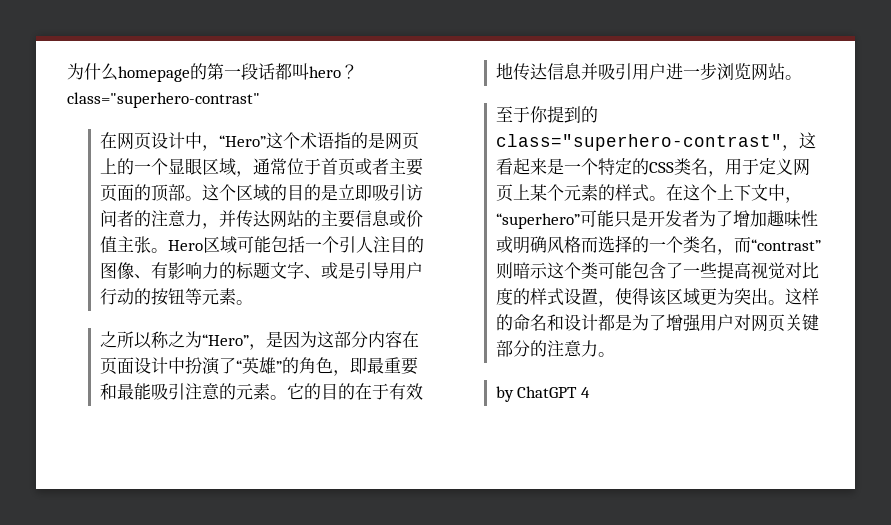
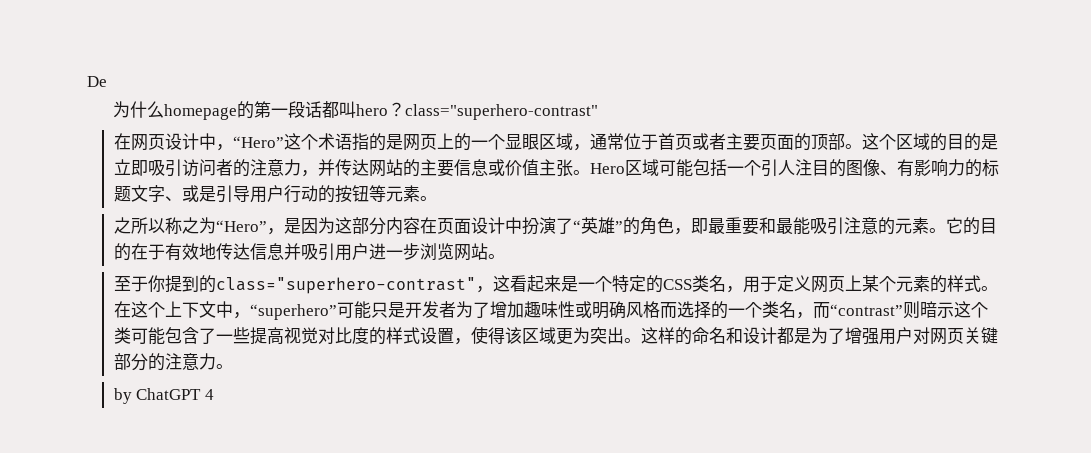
+ De

